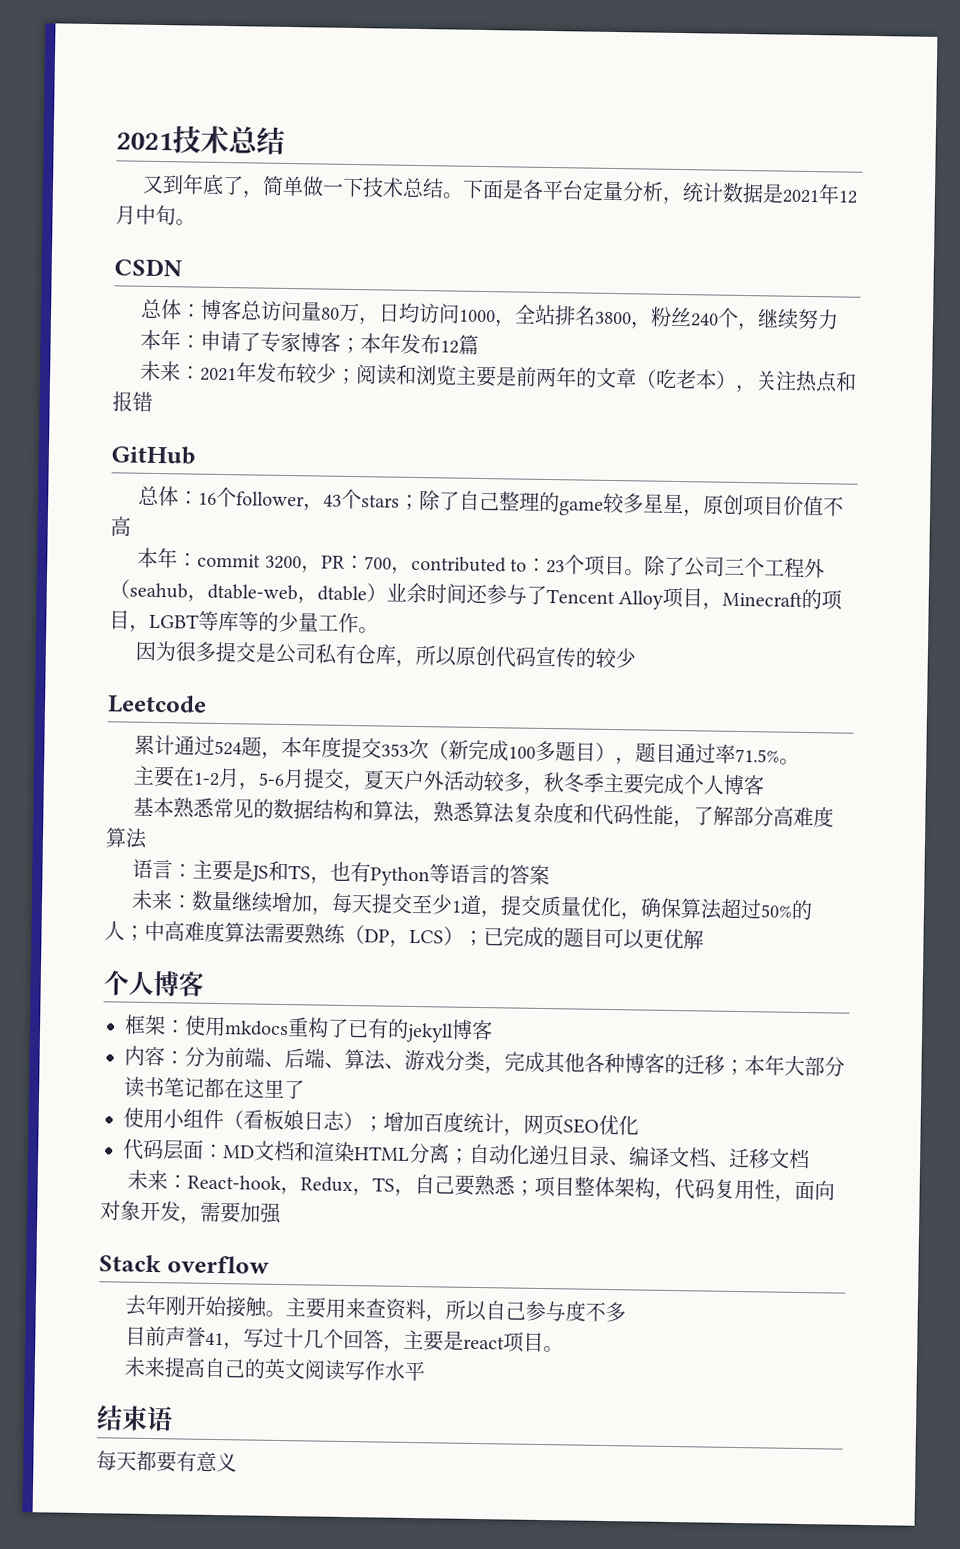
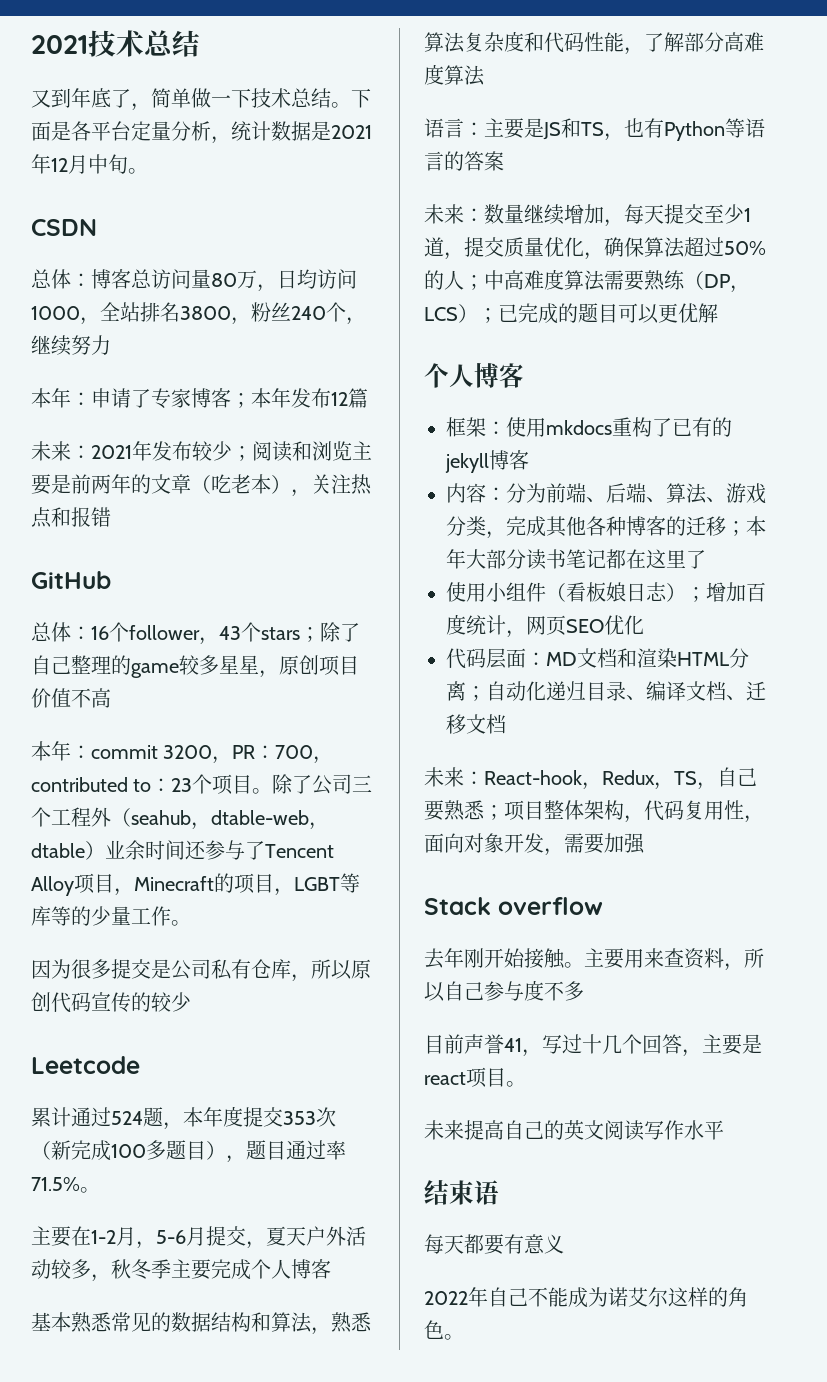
+ 2022年自己不能成为诺艾尔这样的角色。

